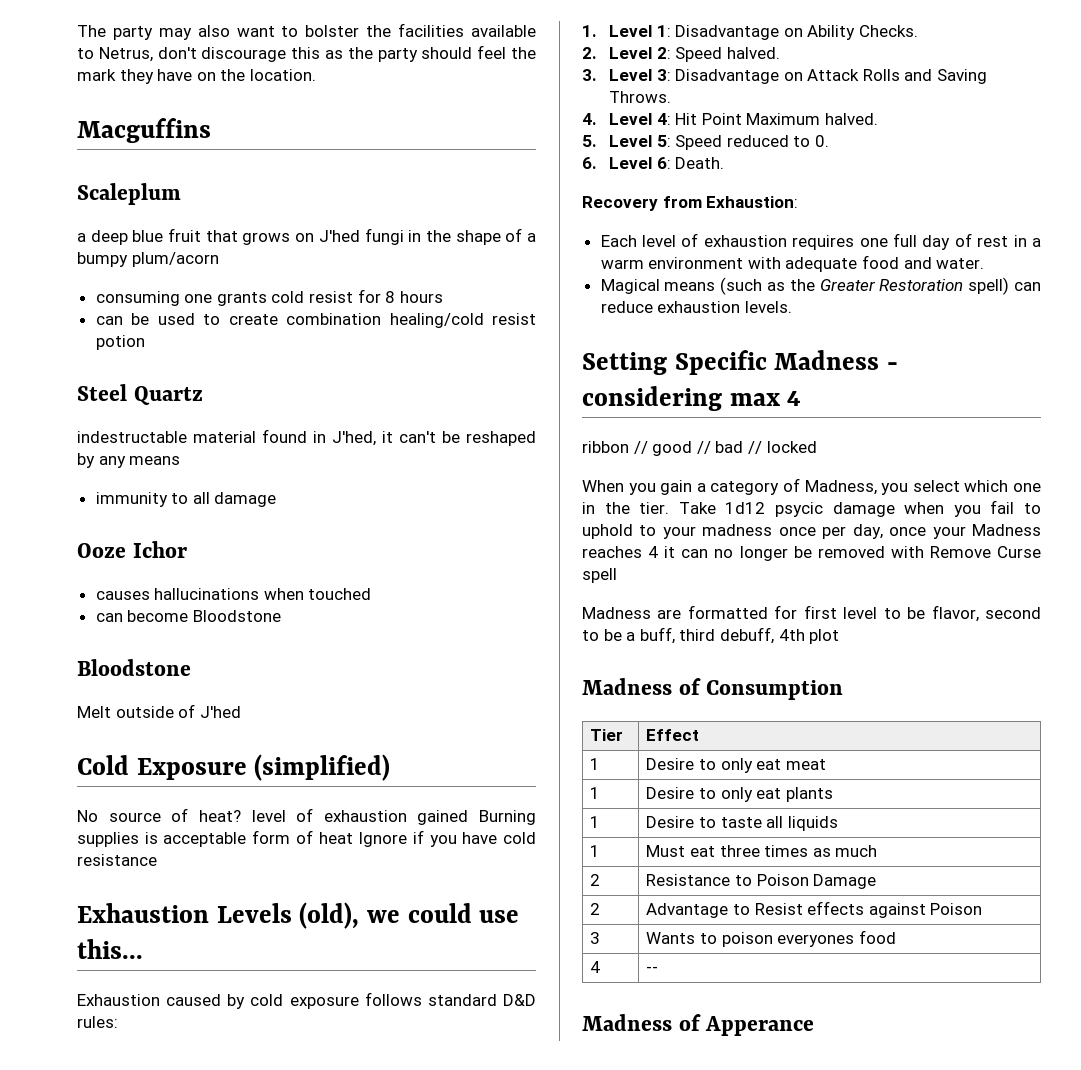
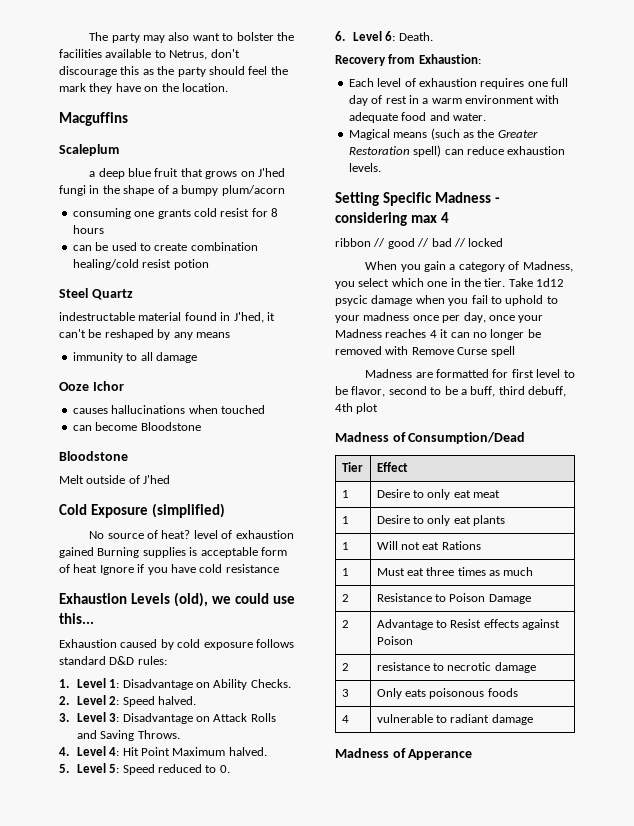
- Madness of Consumption
+ Madness of Consumption/Dead
- 1 | Desire to taste all liquids
+ 1 | Will not eat Rations
- 3 | Wants to poison everyones food
- 4 | --
+ 2 | resistance to necrotic damage
+ 3 | Only eats poisonous foods
+ 4 | vulnerable to radiant damage

